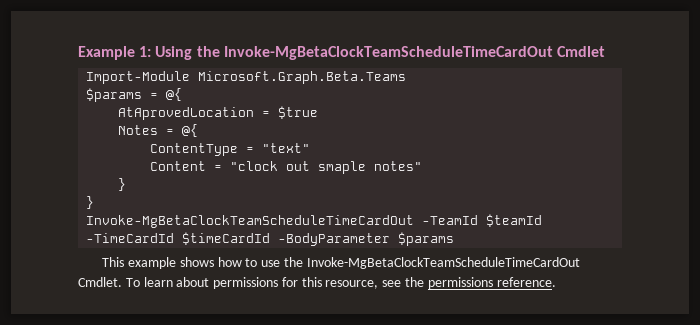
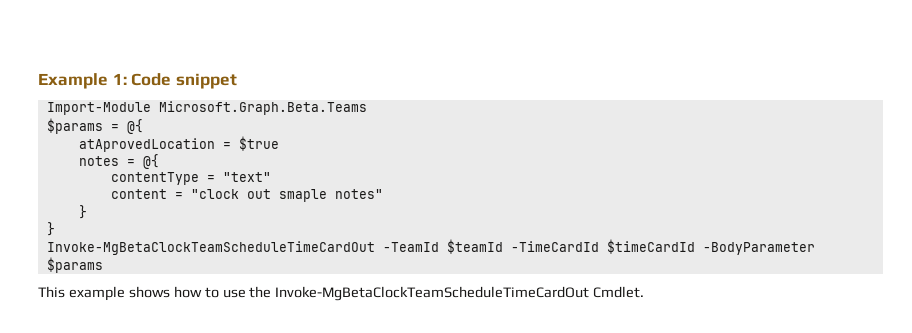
- Example 1: Using the Invoke-MgBetaClockTeamScheduleTimeCardOut Cmdlet
+ Example 1: Code snippet
- AtAprovedLocation = $true
+ atAprovedLocation = $true
- Notes = @{
- ContentType = "text"
+ notes = @{
+ contentType = "text"
- Content = "clock out smaple notes"
+ content = "clock out smaple notes"
- To learn about permissions for this resource, see the permissions reference.

